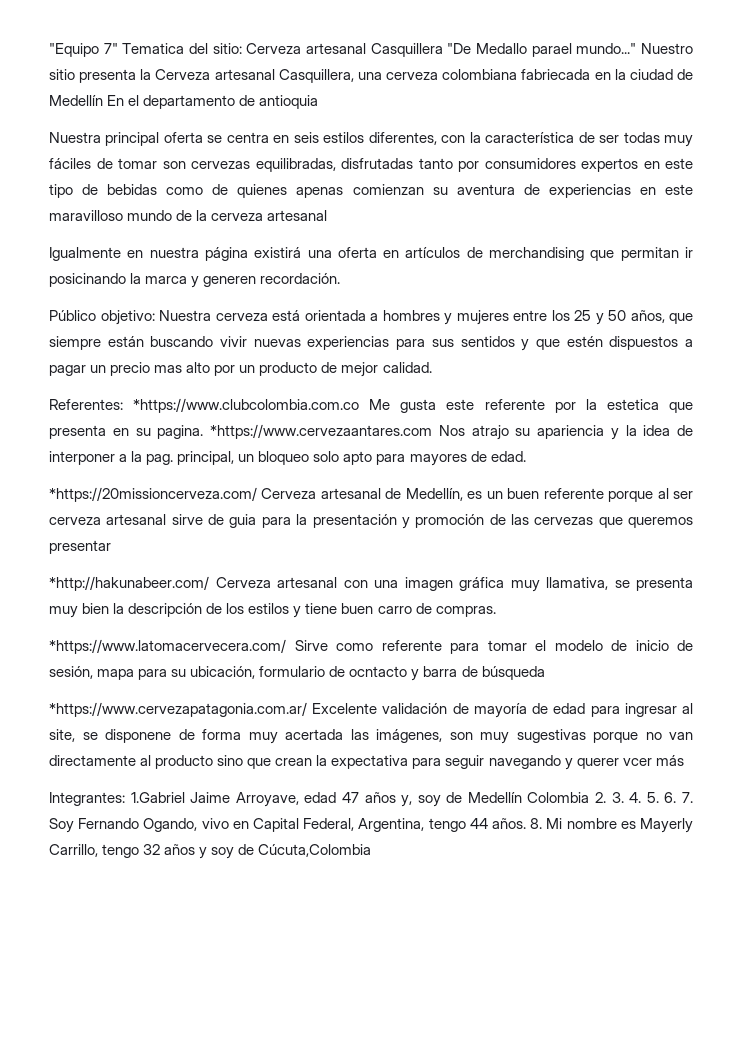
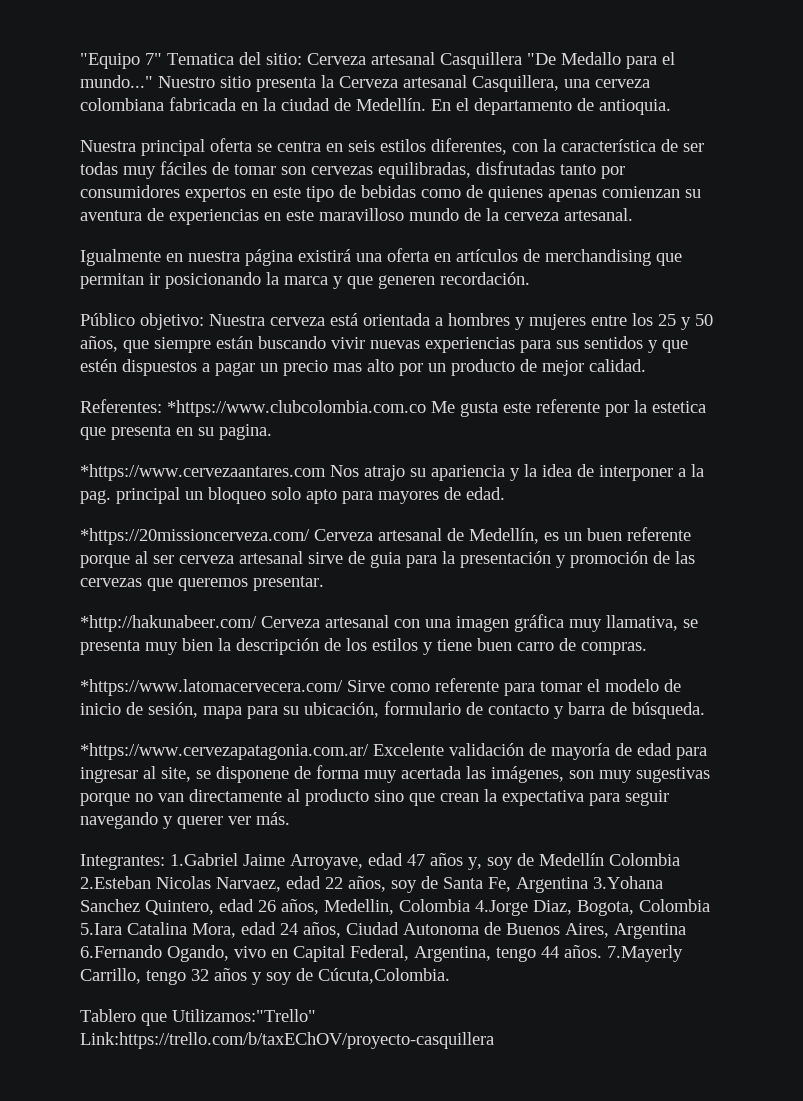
- "Equipo 7" Tematica del sitio: Cerveza artesanal Casquillera "De Medallo parael mundo..."
+ "Equipo 7" Tematica del sitio: Cerveza artesanal Casquillera "De Medallo para el mundo..."
- Nuestro sitio presenta la Cerveza artesanal Casquillera, una cerveza colombiana fabriecada en la ciudad de Medellín En el departamento de antioquia
+ Nuestro sitio presenta la Cerveza artesanal Casquillera, una cerveza colombiana fabricada en la ciudad de Medellín. En el departamento de antioquia.
- Nuestra principal oferta se centra en seis estilos diferentes, con la característica de ser todas muy fáciles de tomar son cervezas equilibradas, disfrutadas tanto por consumidores expertos en este tipo de bebidas como de quienes apenas comienzan su aventura de experiencias en este maravilloso mundo de la cerveza artesanal
+ Nuestra principal oferta se centra en seis estilos diferentes, con la característica de ser todas muy fáciles de tomar son cervezas equilibradas, disfrutadas tanto por consumidores expertos en este tipo de bebidas como de quienes apenas comienzan su aventura de experiencias en este maravilloso mundo de la cerveza artesanal.
- Igualmente en nuestra página existirá una oferta en artículos de merchandising que permitan ir posicinando la marca y generen recordación.
+ Igualmente en nuestra página existirá una oferta en artículos de merchandising que permitan ir posicionando la marca y que generen recordación.
- Referentes: *https://www.clubcolombia.com.co Me gusta este referente por la estetica que presenta en su pagina. *https://www.cervezaantares.com Nos atrajo su apariencia y la idea de interponer a la pag. principal, un bloqueo solo apto para mayores de edad.
+ Referentes: *https://www.clubcolombia.com.co Me gusta este referente por la estetica que presenta en su pagina.
+ *https://www.cervezaantares.com Nos atrajo su apariencia y la idea de interponer a la pag. principal un bloqueo solo apto para mayores de edad.
- *https://20missioncerveza.com/ Cerveza artesanal de Medellín, es un buen referente porque al ser cerveza artesanal sirve de guia para la presentación y promoción de las cervezas que queremos presentar
+ *https://20missioncerveza.com/ Cerveza artesanal de Medellín, es un buen referente porque al ser cerveza artesanal sirve de guia para la presentación y promoción de las cervezas que queremos presentar.
- *https://www.latomacervecera.com/ Sirve como referente para tomar el modelo de inicio de sesión, mapa para su ubicación, formulario de ocntacto y barra de búsqueda
+ *https://www.latomacervecera.com/ Sirve como referente para tomar el modelo de inicio de sesión, mapa para su ubicación, formulario de contacto y barra de búsqueda.
- *https://www.cervezapatagonia.com.ar/ Excelente validación de mayoría de edad para ingresar al site, se disponene de forma muy acertada las imágenes, son muy sugestivas porque no van directamente al producto sino que crean la expectativa para seguir navegando y querer vcer más
+ *https://www.cervezapatagonia.com.ar/ Excelente validación de mayoría de edad para ingresar al site, se disponene de forma muy acertada las imágenes, son muy sugestivas porque no van directamente al producto sino que crean la expectativa para seguir navegando y querer ver más.
- Integrantes: 1.Gabriel Jaime Arroyave, edad 47 años y, soy de Medellín Colombia 2. 3. 4. 5. 6. 7. Soy Fernando Ogando, vivo en Capital Federal, Argentina, tengo 44 años.
+ Integrantes: 1.Gabriel Jaime Arroyave, edad 47 años y, soy de Medellín Colombia 2.Esteban Nicolas Narvaez, edad 22 años, soy de Santa Fe, Argentina 3.Yohana Sanchez Quintero, edad 26 años, Medellin, Colombia 4.Jorge Diaz, Bogota, Colombia 5.Iara Catalina Mora, edad 24 años, Ciudad Autonoma de Buenos Aires, Argentina 6.Fernando Ogando, vivo en Capital Federal, Argentina, tengo 44 años.
- 8. Mi nombre es Mayerly Carrillo, tengo 32 años y soy de Cúcuta,Colombia
+ 7.Mayerly Carrillo, tengo 32 años y soy de Cúcuta,Colombia.
+ Tablero que Utilizamos:"Trello" Link:https://trello.com/b/taxEChOV/proyecto-casquillera

